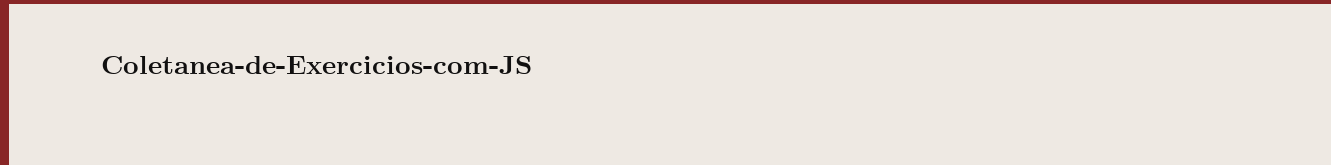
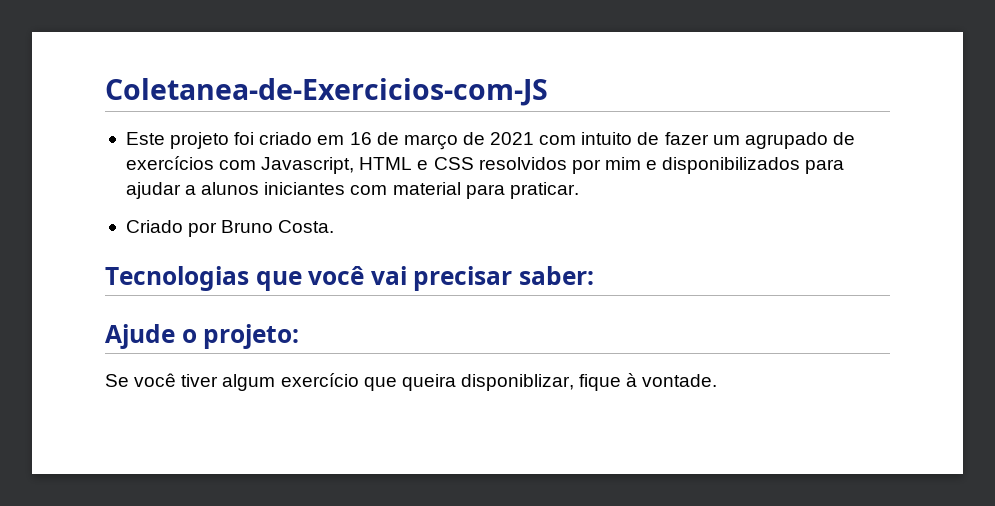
+ Este projeto foi criado em 16 de março de 2021 com intuito de fazer um agrupado de exercícios com Javascript, HTML e CSS resolvidos por mim e disponibilizados para ajudar a alunos iniciantes com material para praticar.
+ Criado por Bruno Costa.
+ Tecnologias que você vai precisar saber:
+ Ajude o projeto:
+ Se você tiver algum exercício que queira disponiblizar, fique à vontade.

